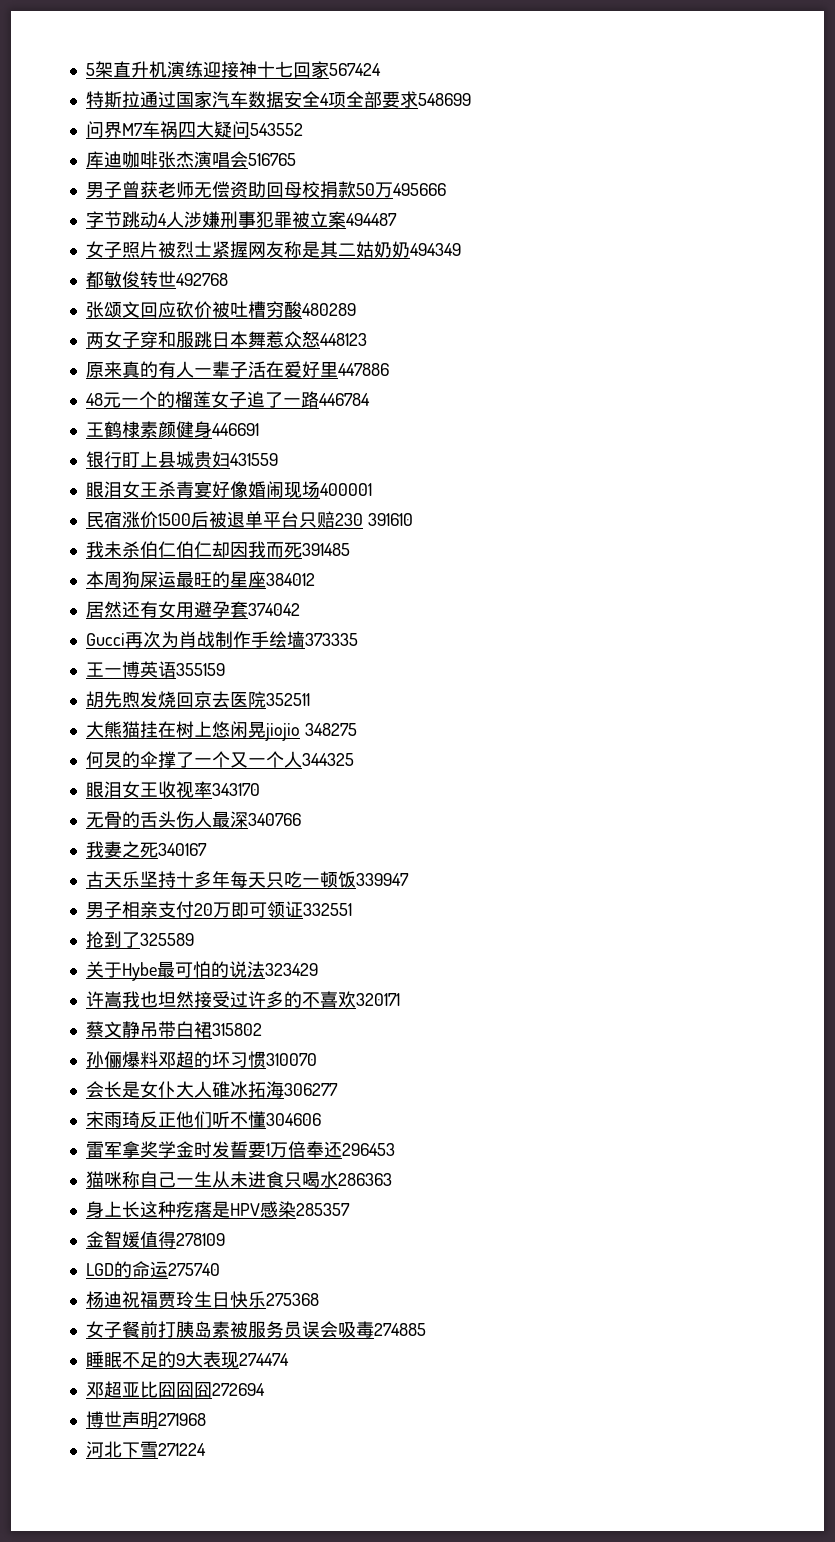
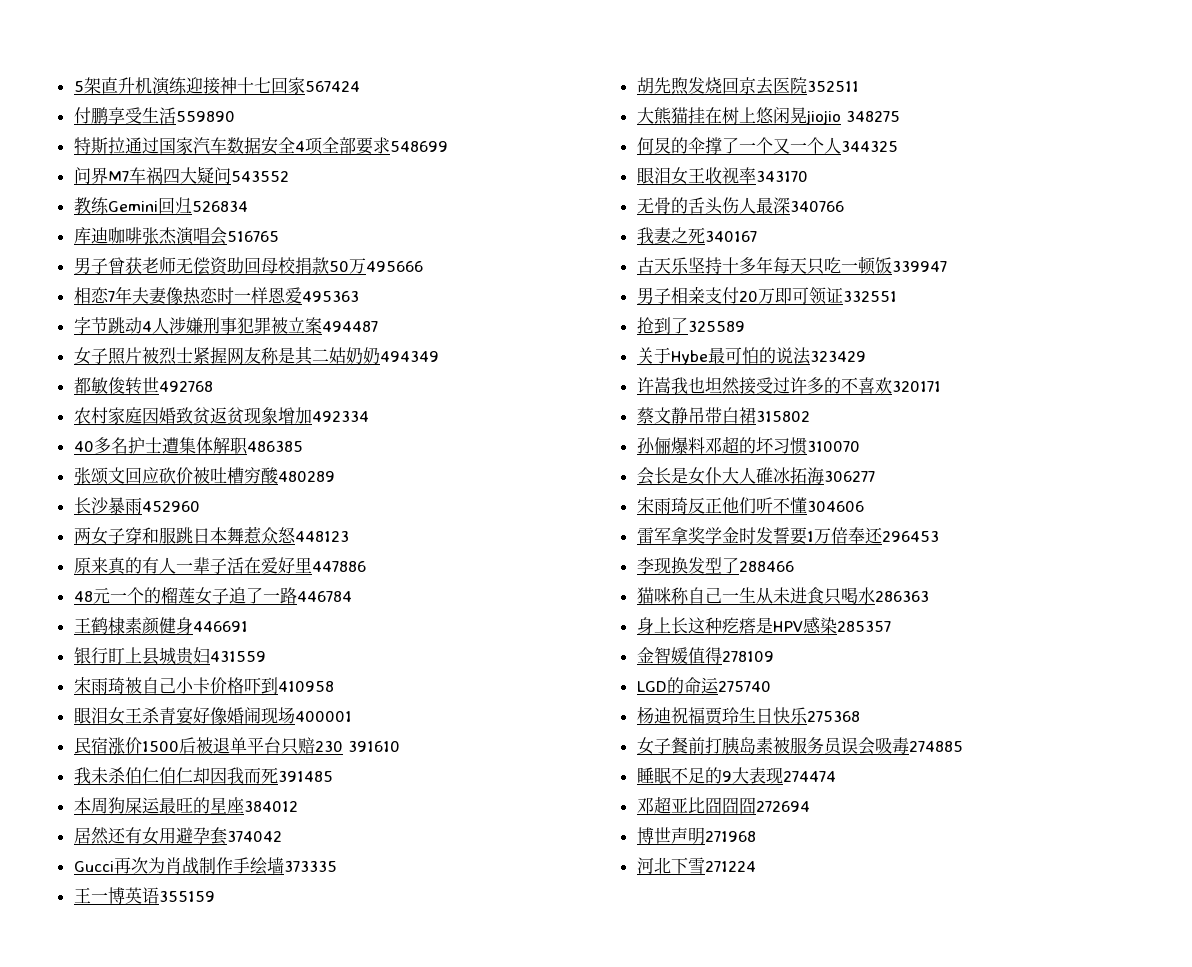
+ 付鹏享受生活559890
+ 教练Gemini回归526834
+ 相恋7年夫妻像热恋时一样恩爱495363
+ 农村家庭因婚致贫返贫现象增加492334
+ 40多名护士遭集体解职486385
+ 长沙暴雨452960
+ 宋雨琦被自己小卡价格吓到410958
+ 李现换发型了288466

